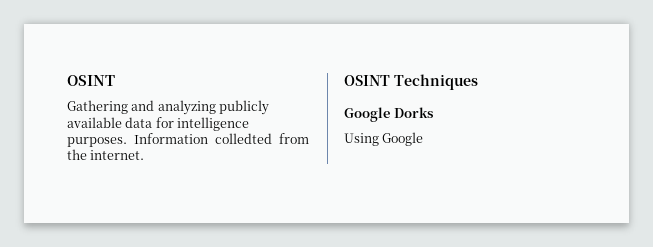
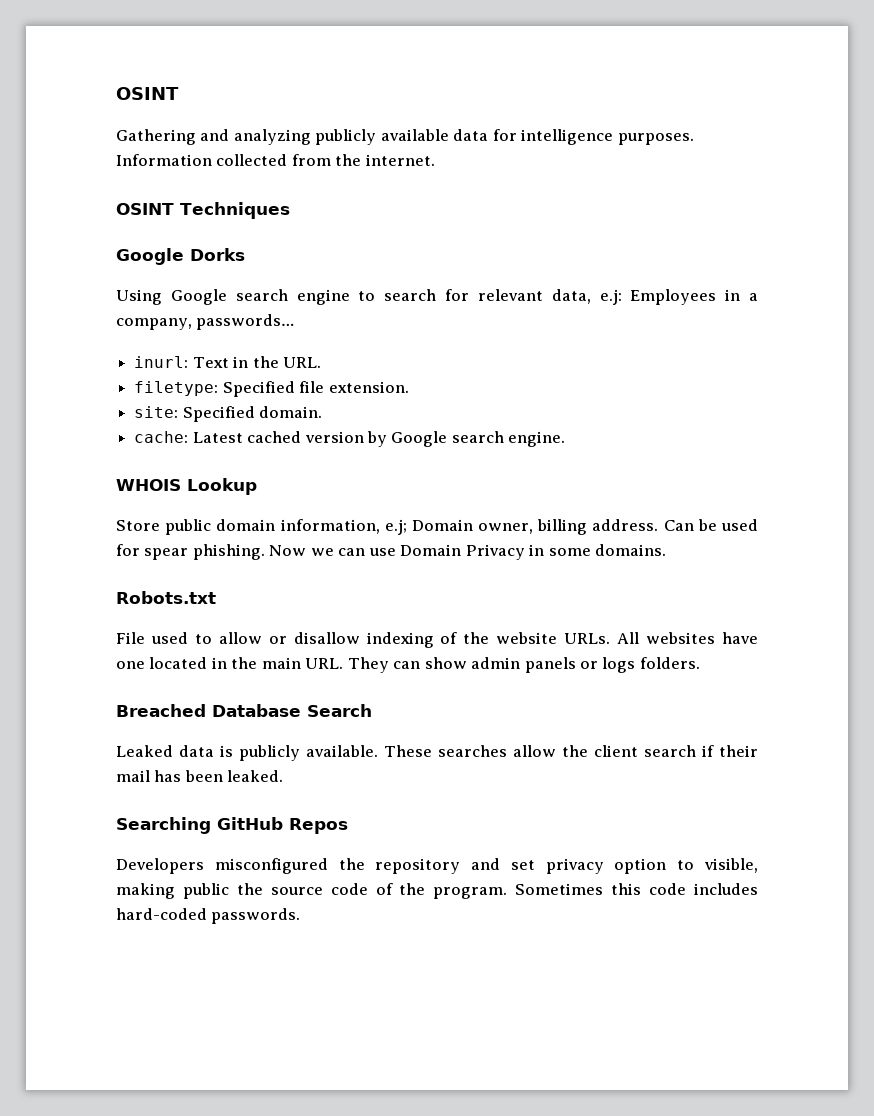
- Information colledted from the internet.
+ Information collected from the internet.
- Using Google
+ Using Google search engine to search for relevant data, e.j: Employees in a company, passwords…
+ inurl: Text in the URL.
+ filetype: Specified file extension.
+ site: Specified domain.
+ cache: Latest cached version by Google search engine.
+ WHOIS Lookup
+ Store public domain information, e.j; Domain owner, billing address. Can be used for spear phishing. Now we can use Domain Privacy in some domains.
+ Robots.txt
+ File used to allow or disallow indexing of the website URLs. All websites have one located in the main URL. They can show admin panels or logs folders.
+ Breached Database Search
+ Leaked data is publicly available. These searches allow the client search if their mail has been leaked.
+ Searching GitHub Repos
+ Developers misconfigured the repository and set privacy option to visible, making public the source code of the program. Sometimes this code includes hard-coded passwords.

